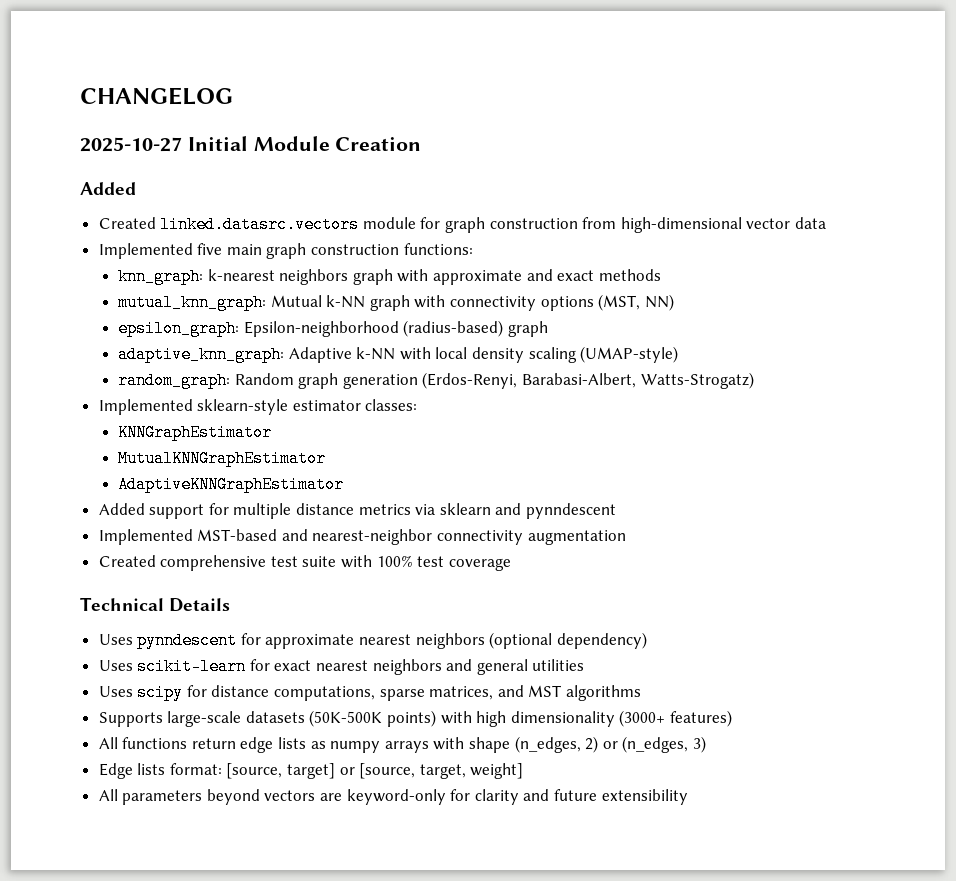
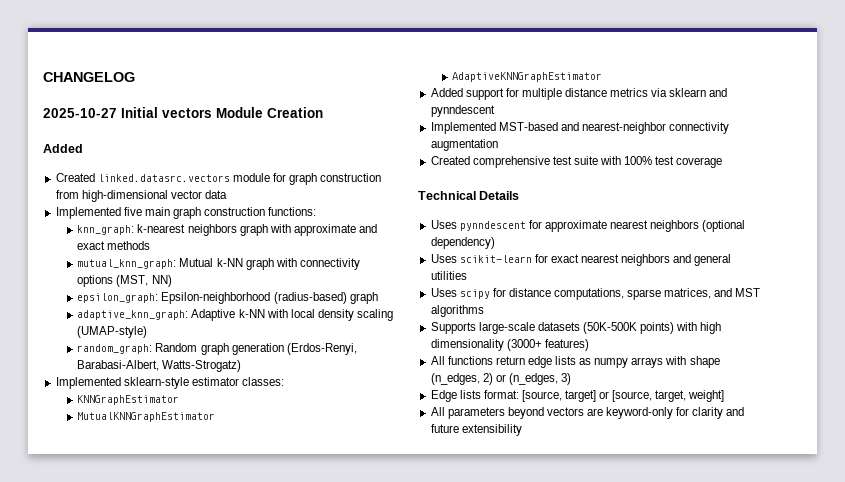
- 2025-10-27 Initial Module Creation
+ 2025-10-27 Initial vectors Module Creation

